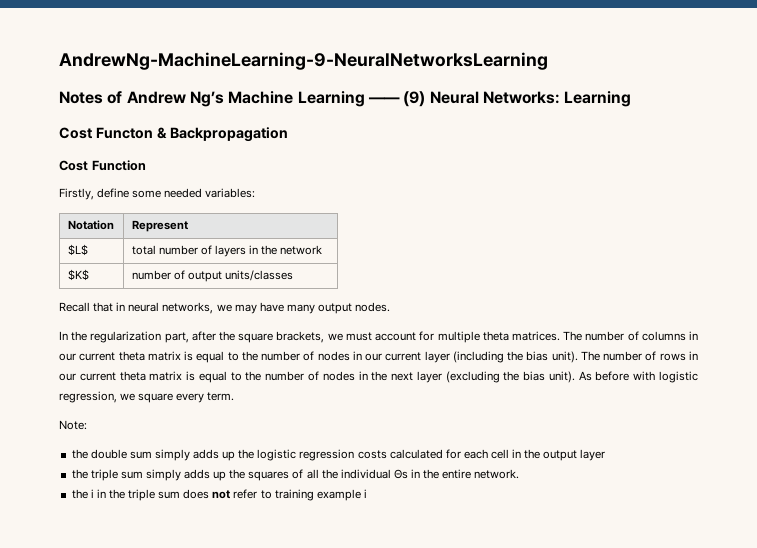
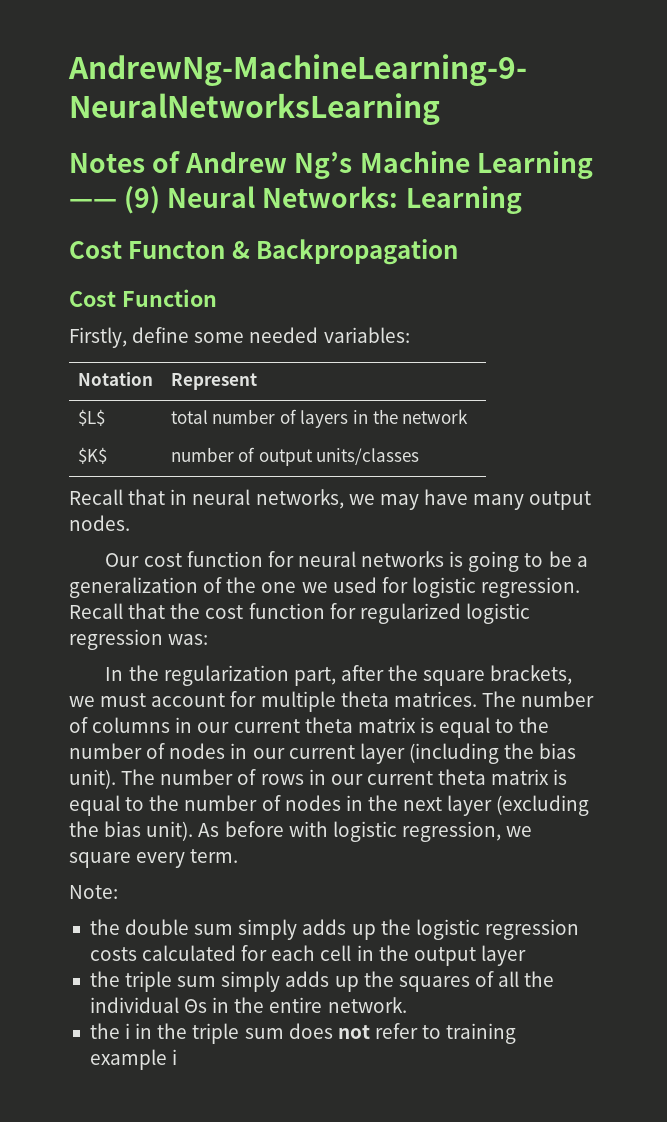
+ Our cost function for neural networks is going to be a generalization of the one we used for logistic regression. Recall that the cost function for regularized logistic regression was:

